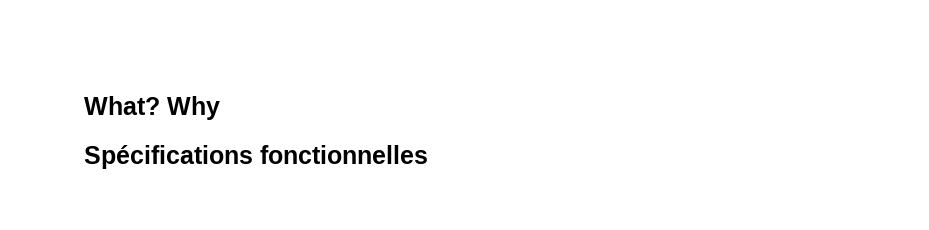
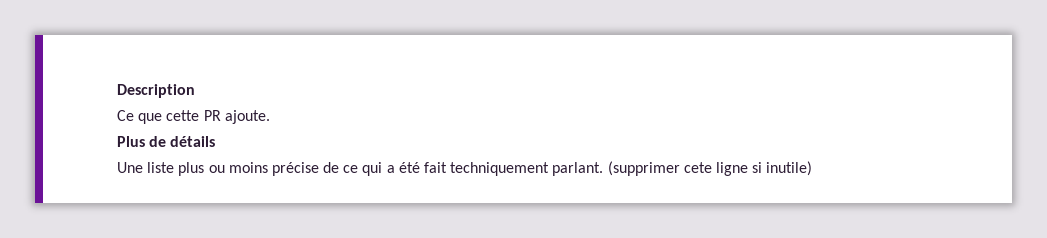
- What? Why
- Spécifications fonctionnelles
+ Description
+ Ce que cette PR ajoute.
+ Plus de détails
+ Une liste plus ou moins précise de ce qui a été fait techniquement parlant. (supprimer cete ligne si inutile)

